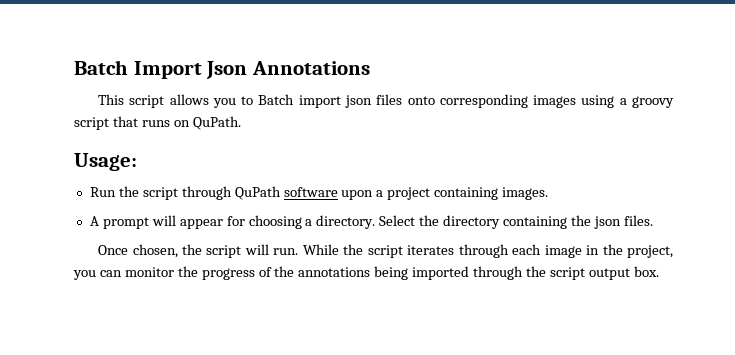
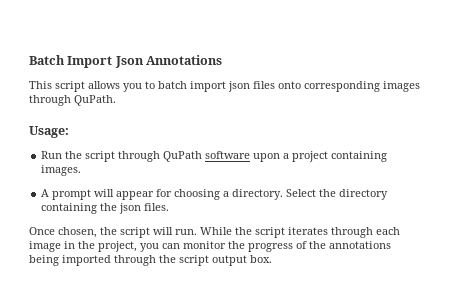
- This script allows you to Batch import json files onto corresponding images using a groovy script that runs on QuPath.
+ This script allows you to batch import json files onto corresponding images through QuPath.

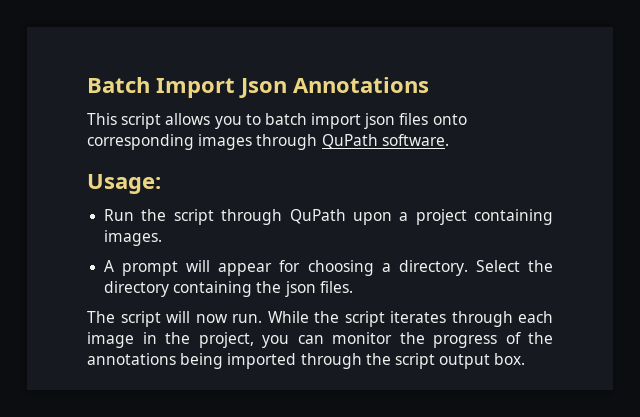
- This script allows you to batch import json files onto corresponding images through QuPath.
+ This script allows you to batch import json files onto corresponding images through QuPath software.
- Run the script through QuPath software upon a project containing images.
+ Run the script through QuPath upon a project containing images.
- Once chosen, the script will run.
+ The script will now run.

